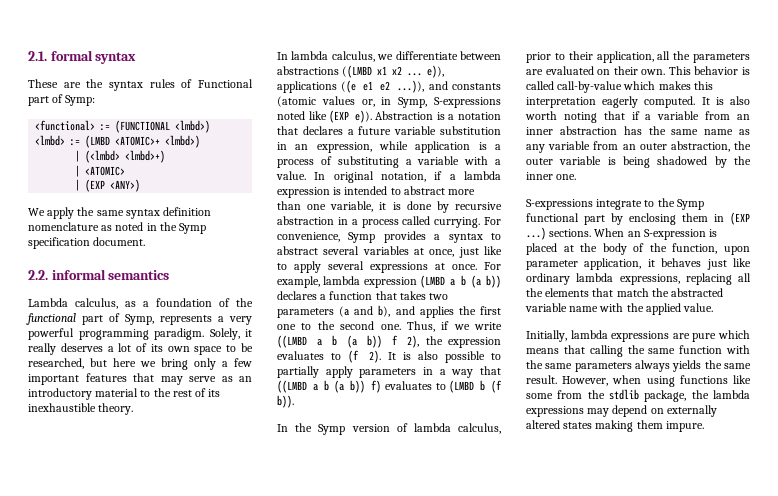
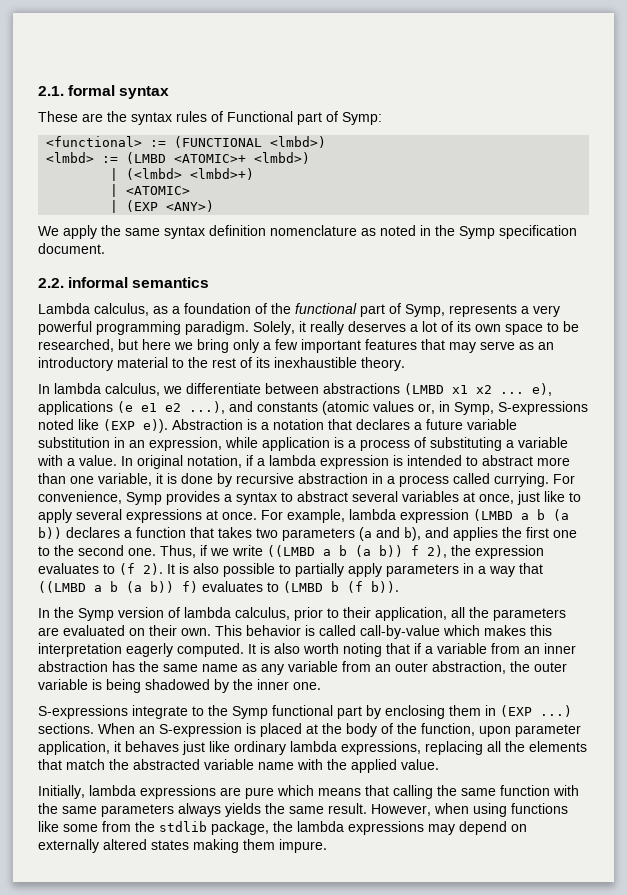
- In lambda calculus, we differentiate between abstractions ((LMBD x1 x2 ... e)), applications ((e e1 e2 ...)), and constants (atomic values or, in Symp, S-expressions noted like (EXP e)).
+ In lambda calculus, we differentiate between abstractions (LMBD x1 x2 ... e), applications (e e1 e2 ...), and constants (atomic values or, in Symp, S-expressions noted like (EXP e)).

